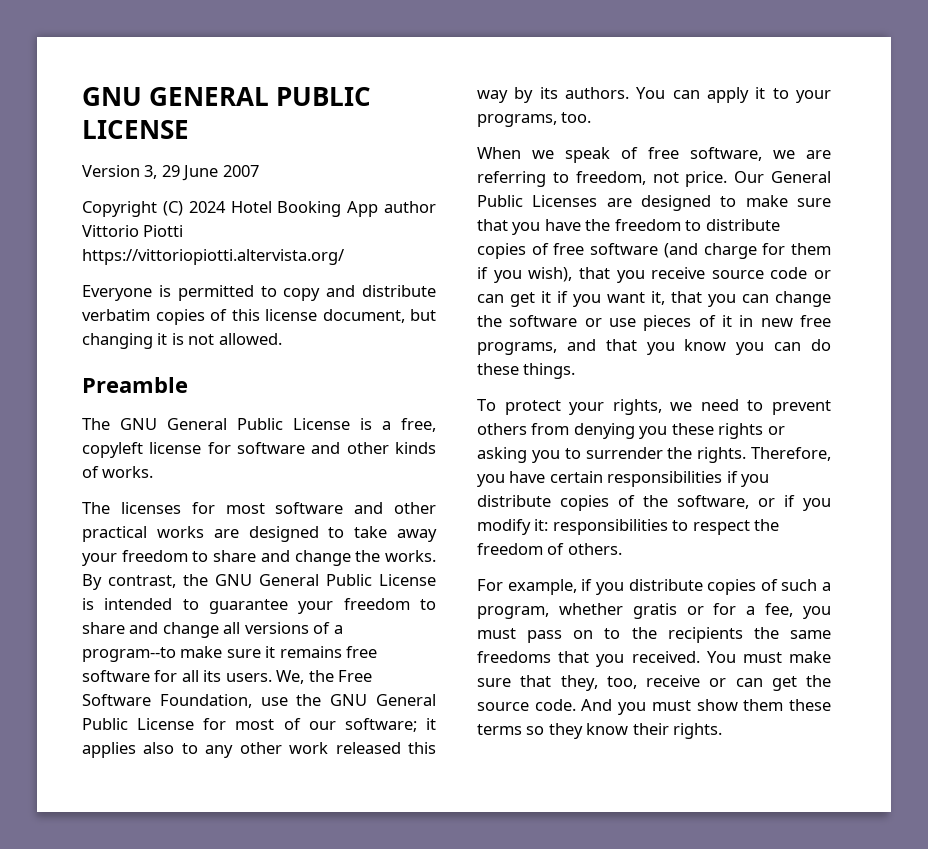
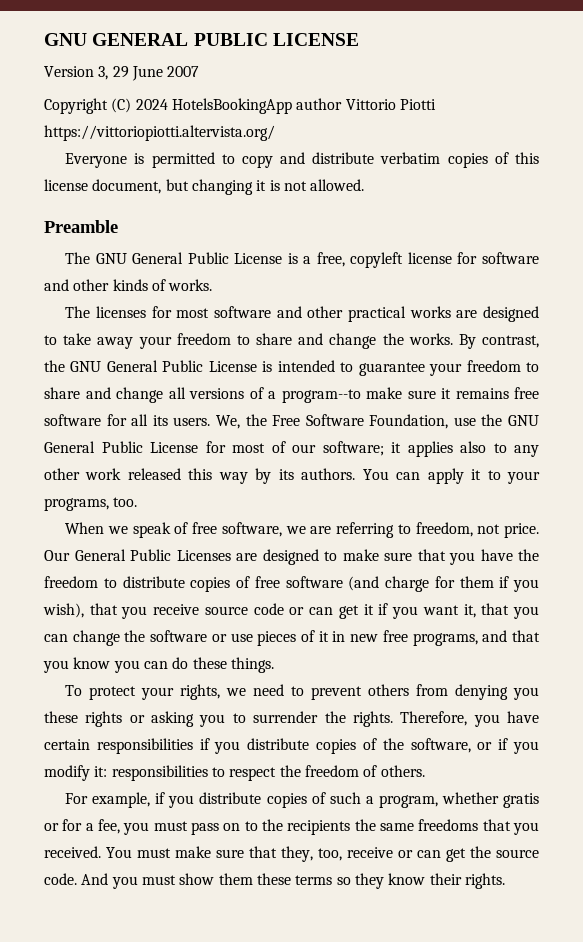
- Copyright (C) 2024 Hotel Booking App author Vittorio Piotti https://vittoriopiotti.altervista.org/
+ Copyright (C) 2024 HotelsBookingApp author Vittorio Piotti https://vittoriopiotti.altervista.org/

